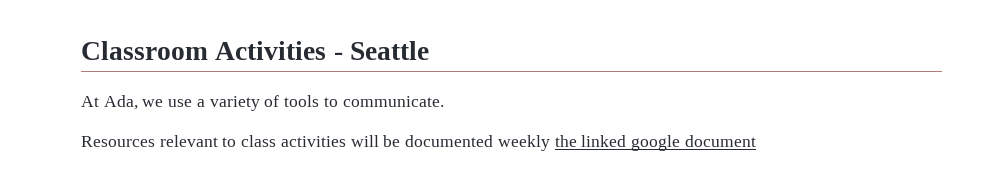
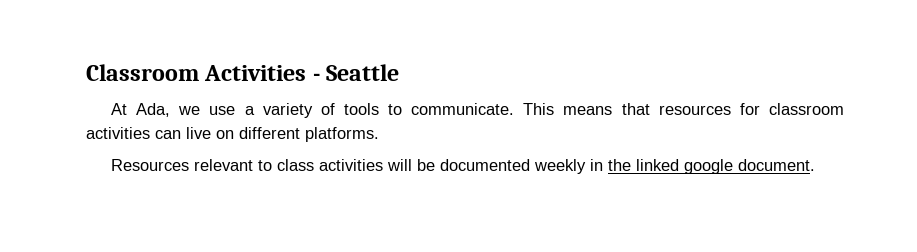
+ This means that resources for classroom activities can live on different platforms.
- Resources relevant to class activities will be documented weekly the linked google document
+ Resources relevant to class activities will be documented weekly in the linked google document.

